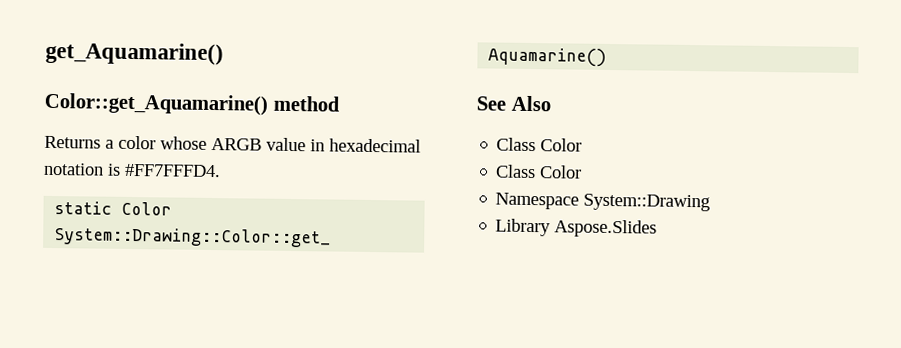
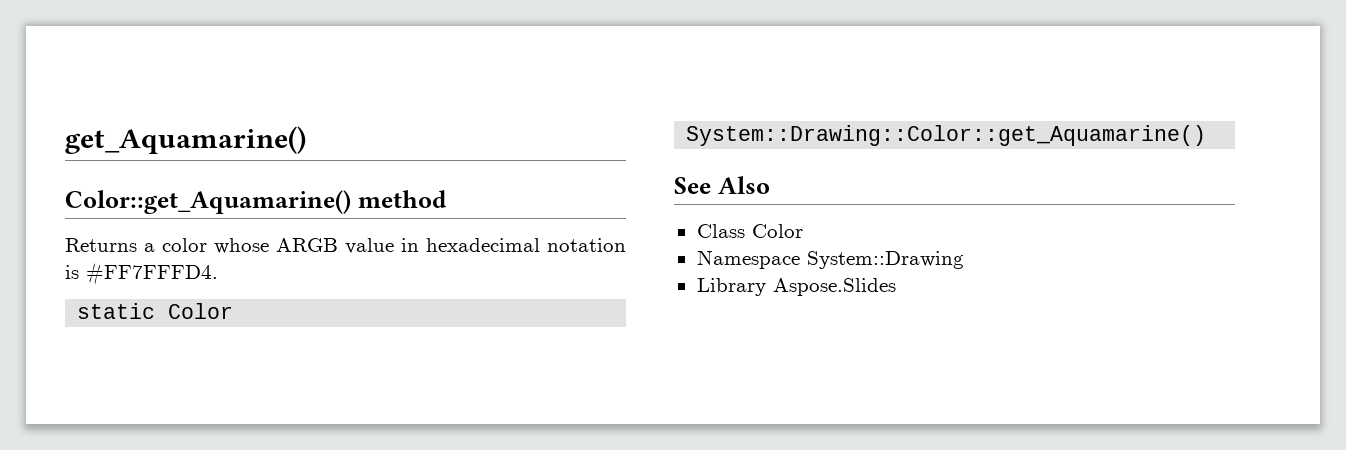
  See Also
- Class Color

